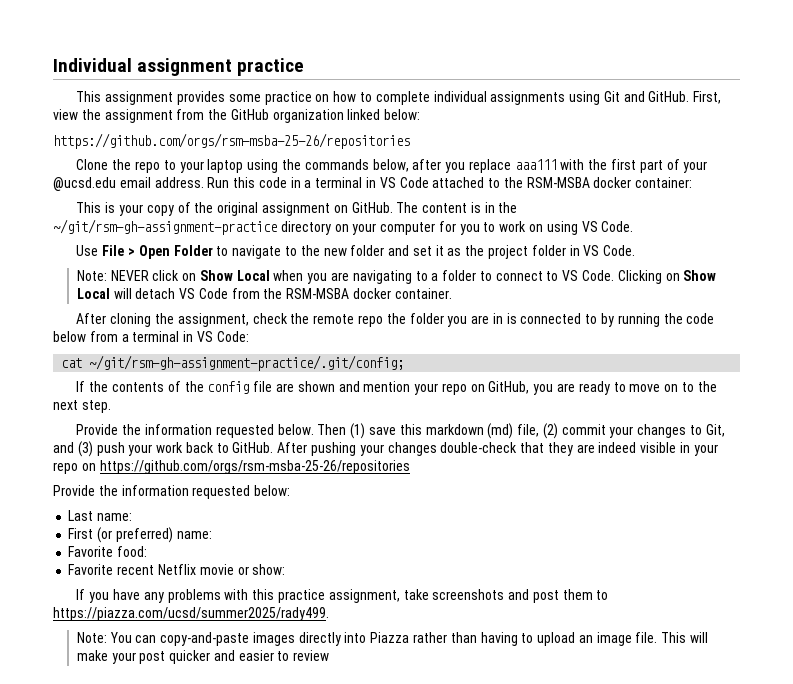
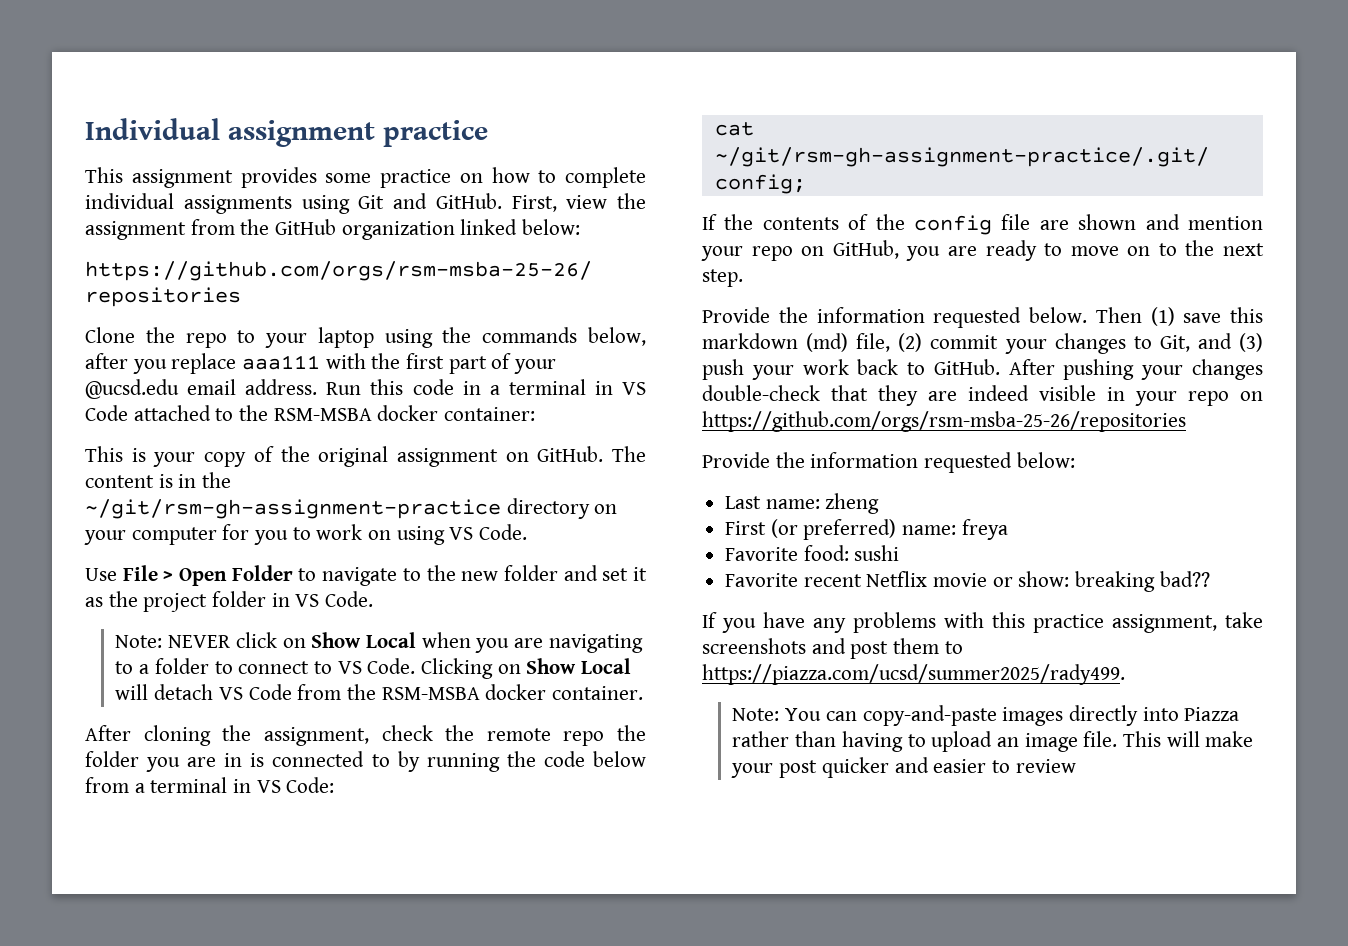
- Last name:
+ Last name: zheng
- First (or preferred) name:
+ First (or preferred) name: freya
- Favorite food:
+ Favorite food: sushi
- Favorite recent Netflix movie or show:
+ Favorite recent Netflix movie or show: breaking bad??

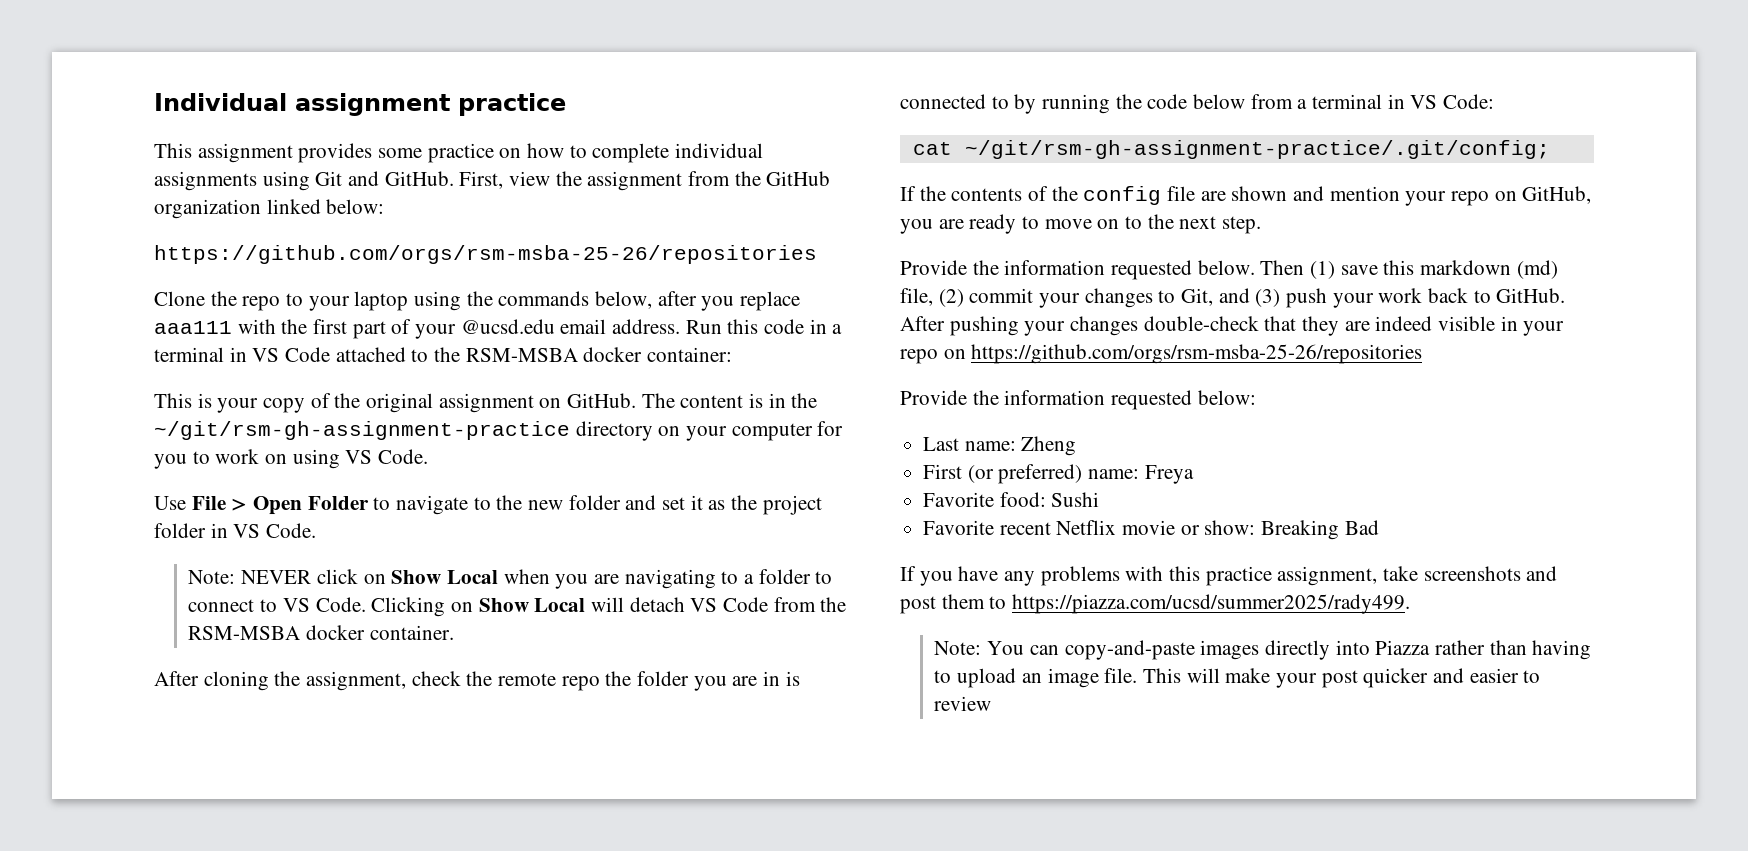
- Last name: zheng
+ Last name: Zheng
- First (or preferred) name: freya
+ First (or preferred) name: Freya
- Favorite food: sushi
+ Favorite food: Sushi
- Favorite recent Netflix movie or show: breaking bad??
+ Favorite recent Netflix movie or show: Breaking Bad

